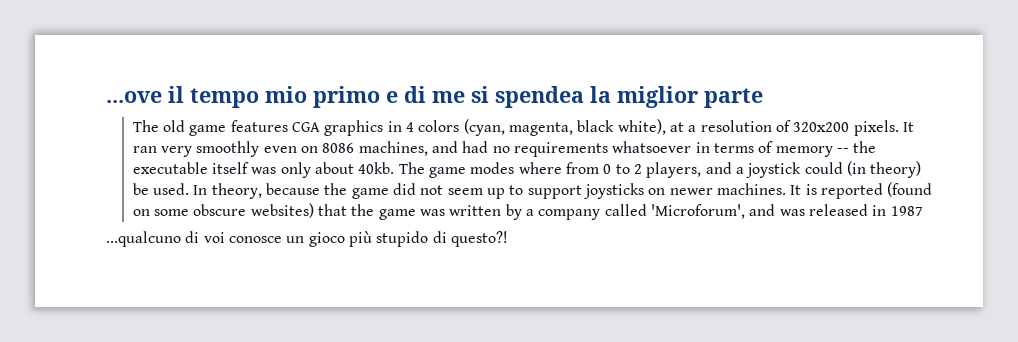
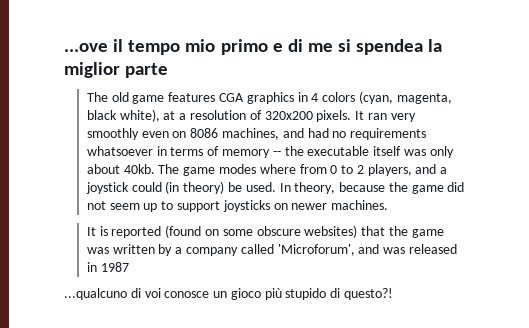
- In theory, because the game did not seem up to support joysticks on newer machines. It is reported (found on some obscure websites) that the game was written by a company called 'Microforum', and was released in 1987
+ In theory, because the game did not seem up to support joysticks on newer machines.
+ It is reported (found on some obscure websites) that the game was written by a company called 'Microforum', and was released in 1987

